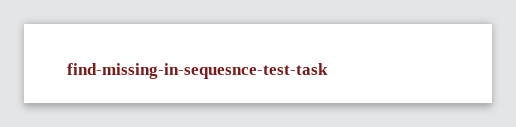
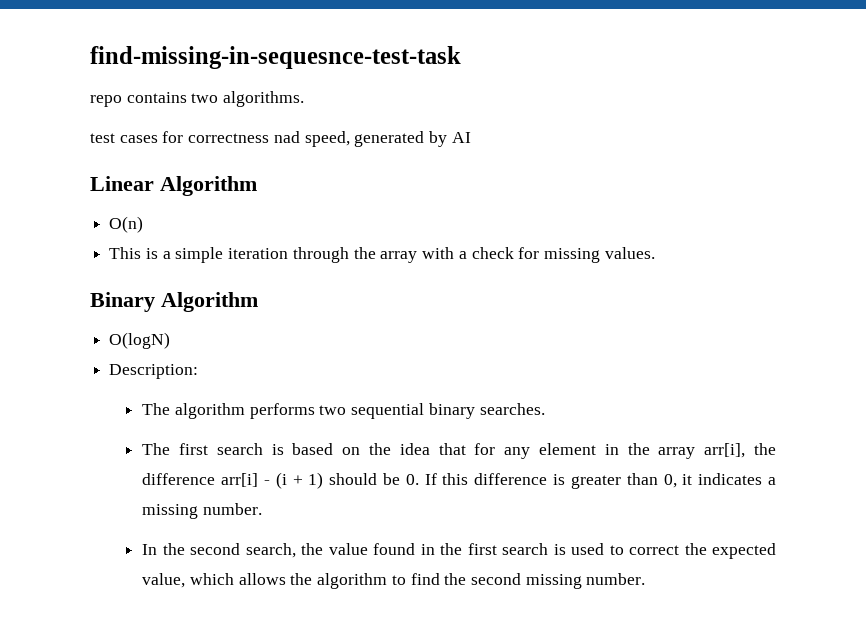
+ repo contains two algorithms.
+ test cases for correctness nad speed, generated by AI
+ Linear Algorithm
+ O(n)
+ This is a simple iteration through the array with a check for missing values.
+ Binary Algorithm
+ O(logN)
+ Description:
+ The algorithm performs two sequential binary searches.
+ The first search is based on the idea that for any element in the array arr[i], the difference arr[i] - (i + 1) should be 0. If this difference is greater than 0, it indicates a missing number.
+ In the second search, the value found in the first search is used to correct the expected value, which allows the algorithm to find the second missing number.

